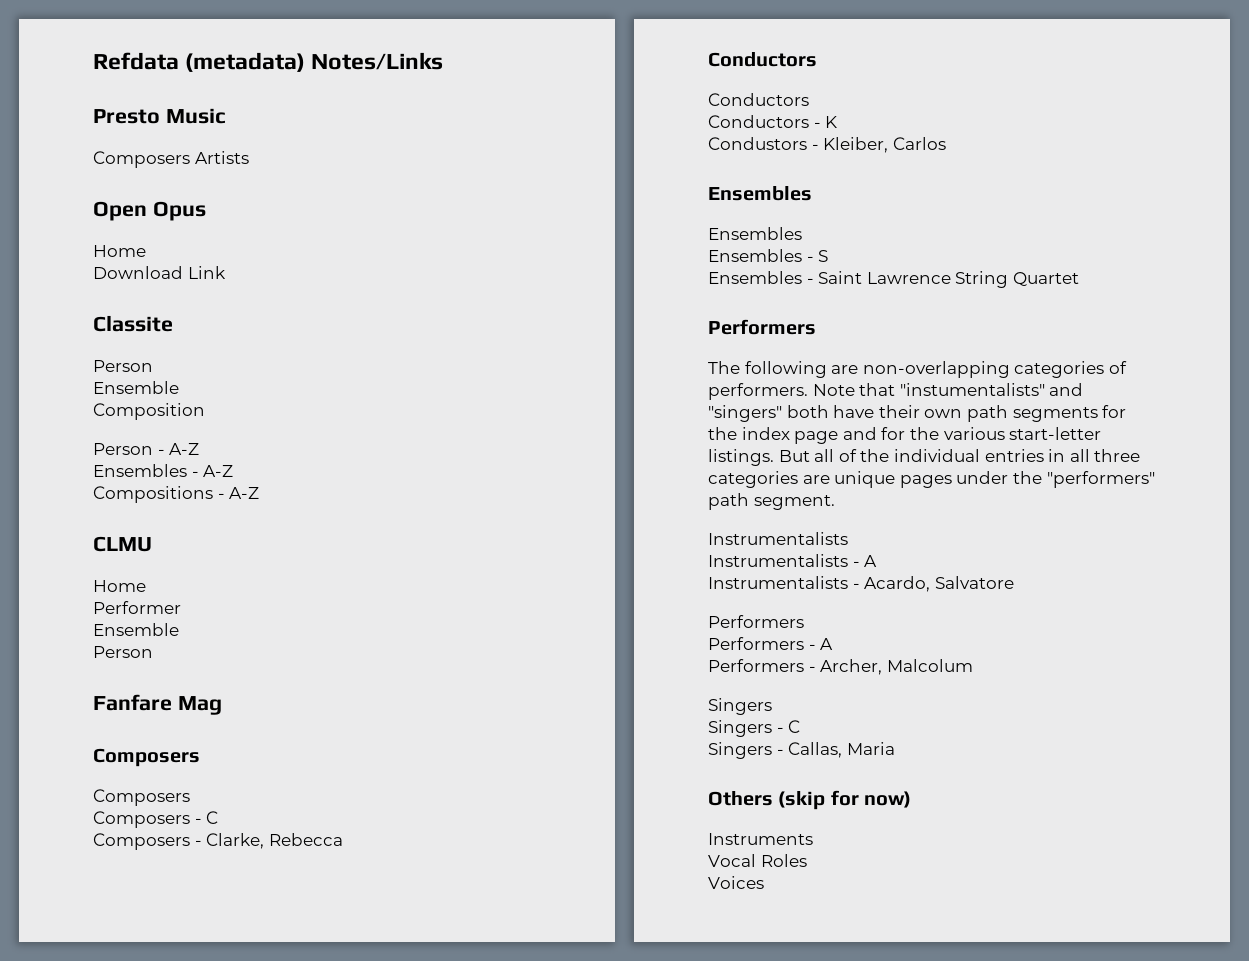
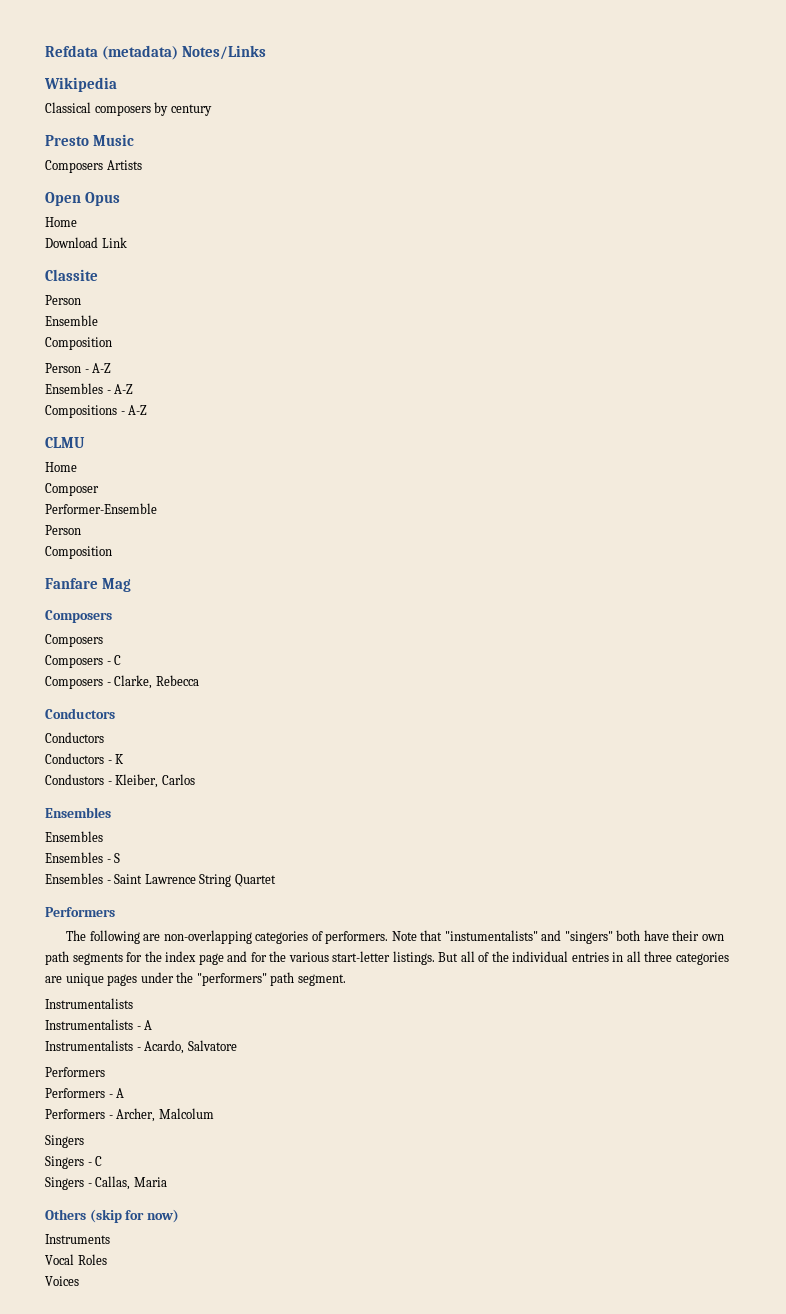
+ Wikipedia
+ Classical composers by century
- Performer
- Ensemble
+ Composer
+ Performer-Ensemble
  Person
+ Composition

